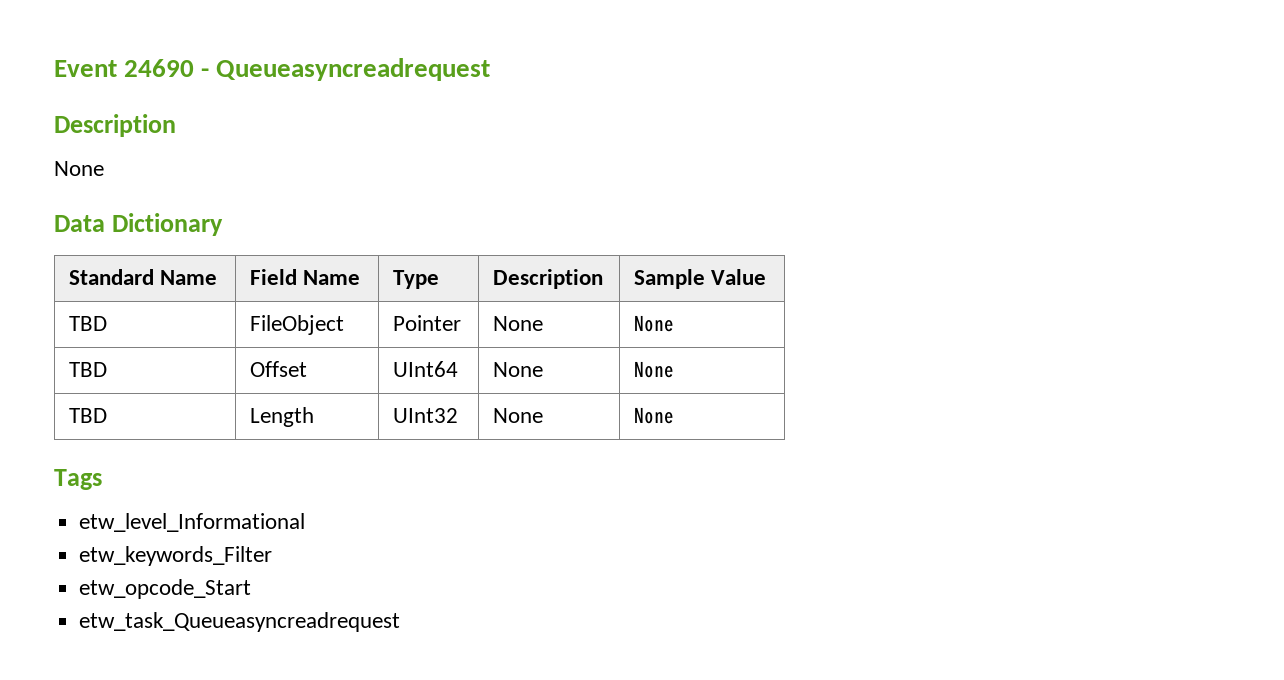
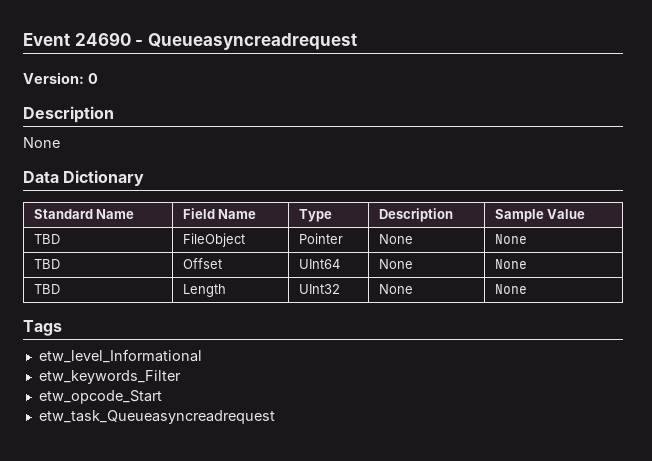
+ Version: 0

